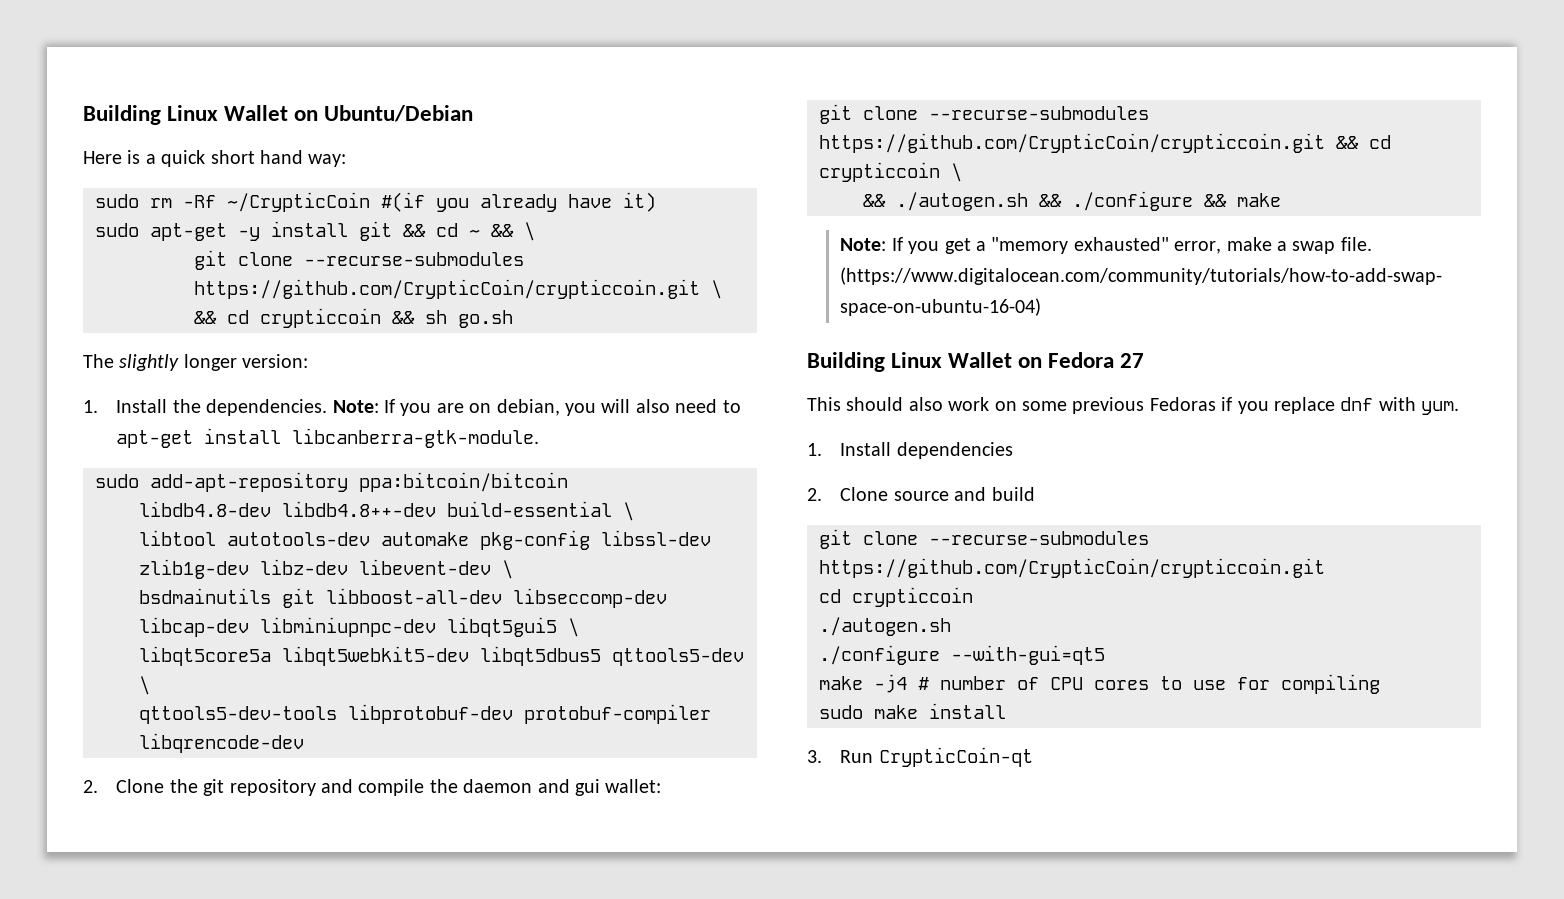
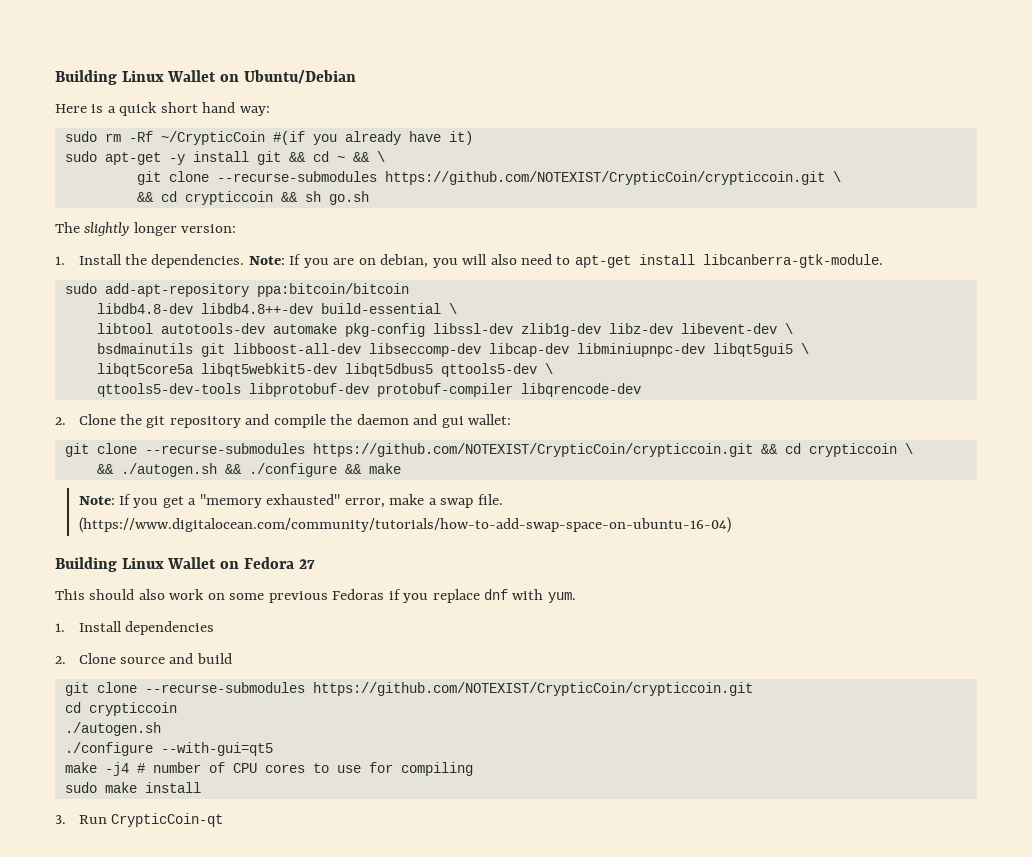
- git clone --recurse-submodules https://github.com/CrypticCoin/crypticcoin.git \
+ git clone --recurse-submodules https://github.com/NOTEXIST/CrypticCoin/crypticcoin.git \
- git clone --recurse-submodules https://github.com/CrypticCoin/crypticcoin.git && cd crypticcoin \
+ git clone --recurse-submodules https://github.com/NOTEXIST/CrypticCoin/crypticcoin.git && cd crypticcoin \
  2. Clone source and build
- git clone --recurse-submodules https://github.com/CrypticCoin/crypticcoin.git
+ git clone --recurse-submodules https://github.com/NOTEXIST/CrypticCoin/crypticcoin.git

